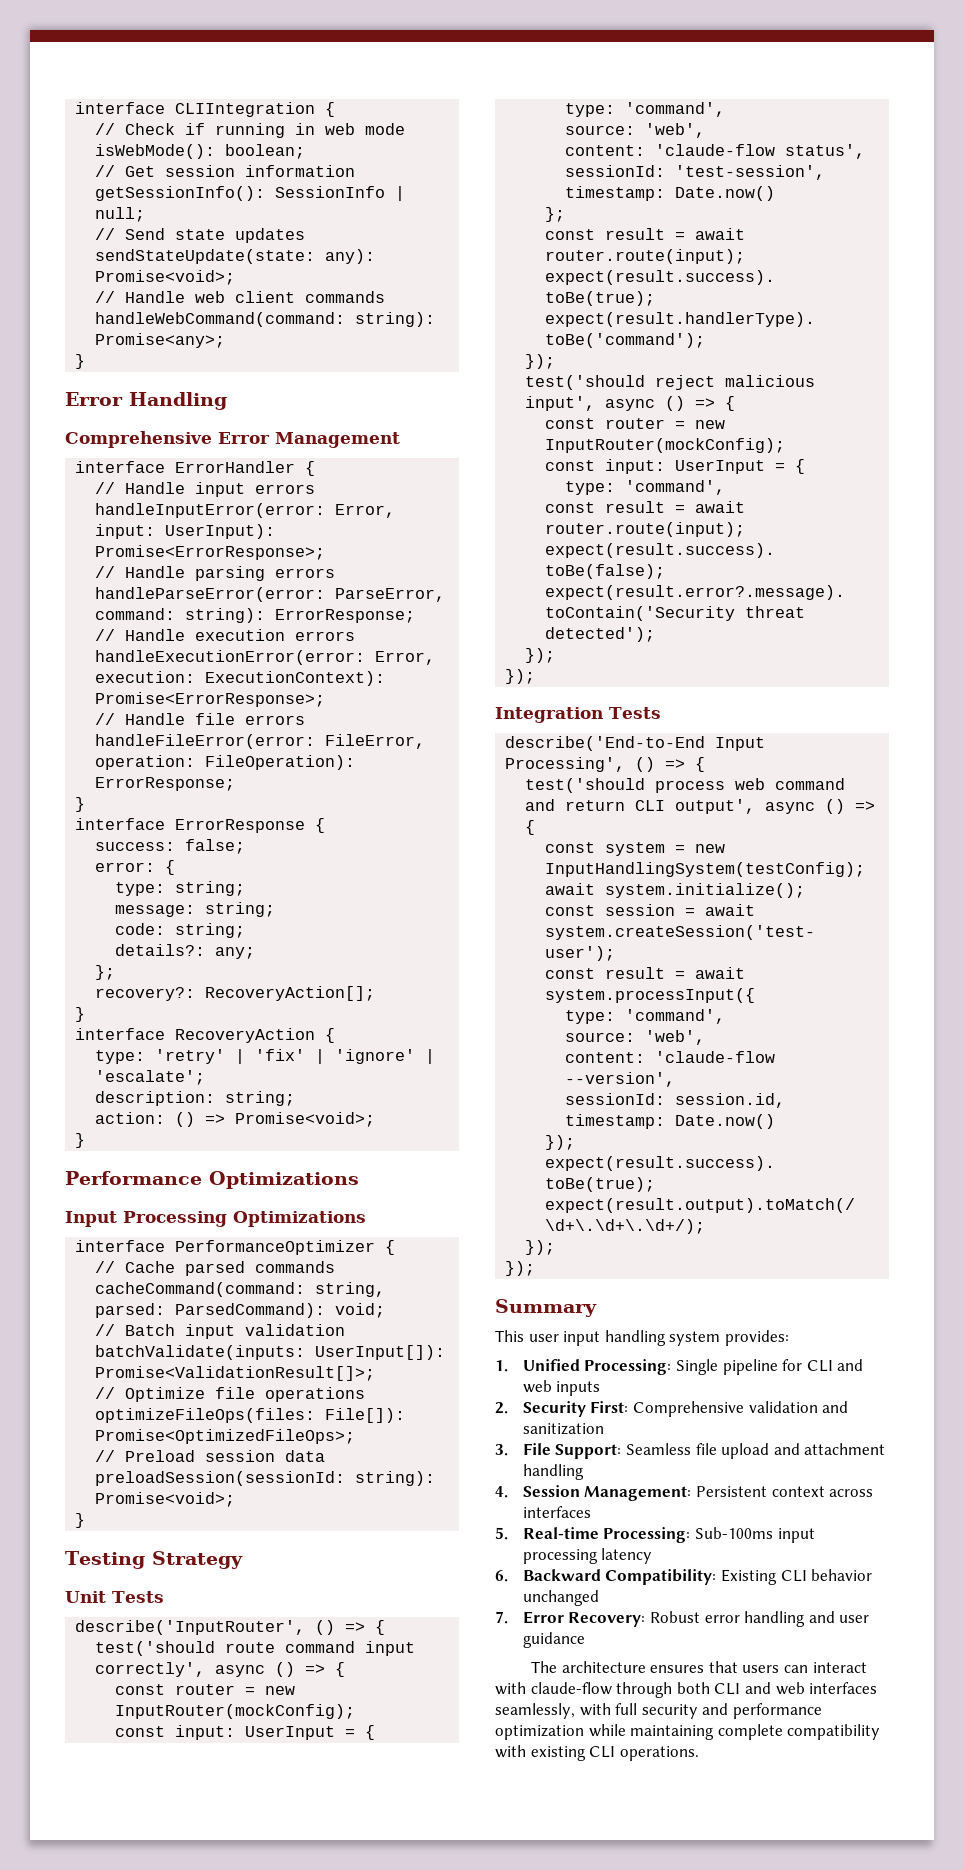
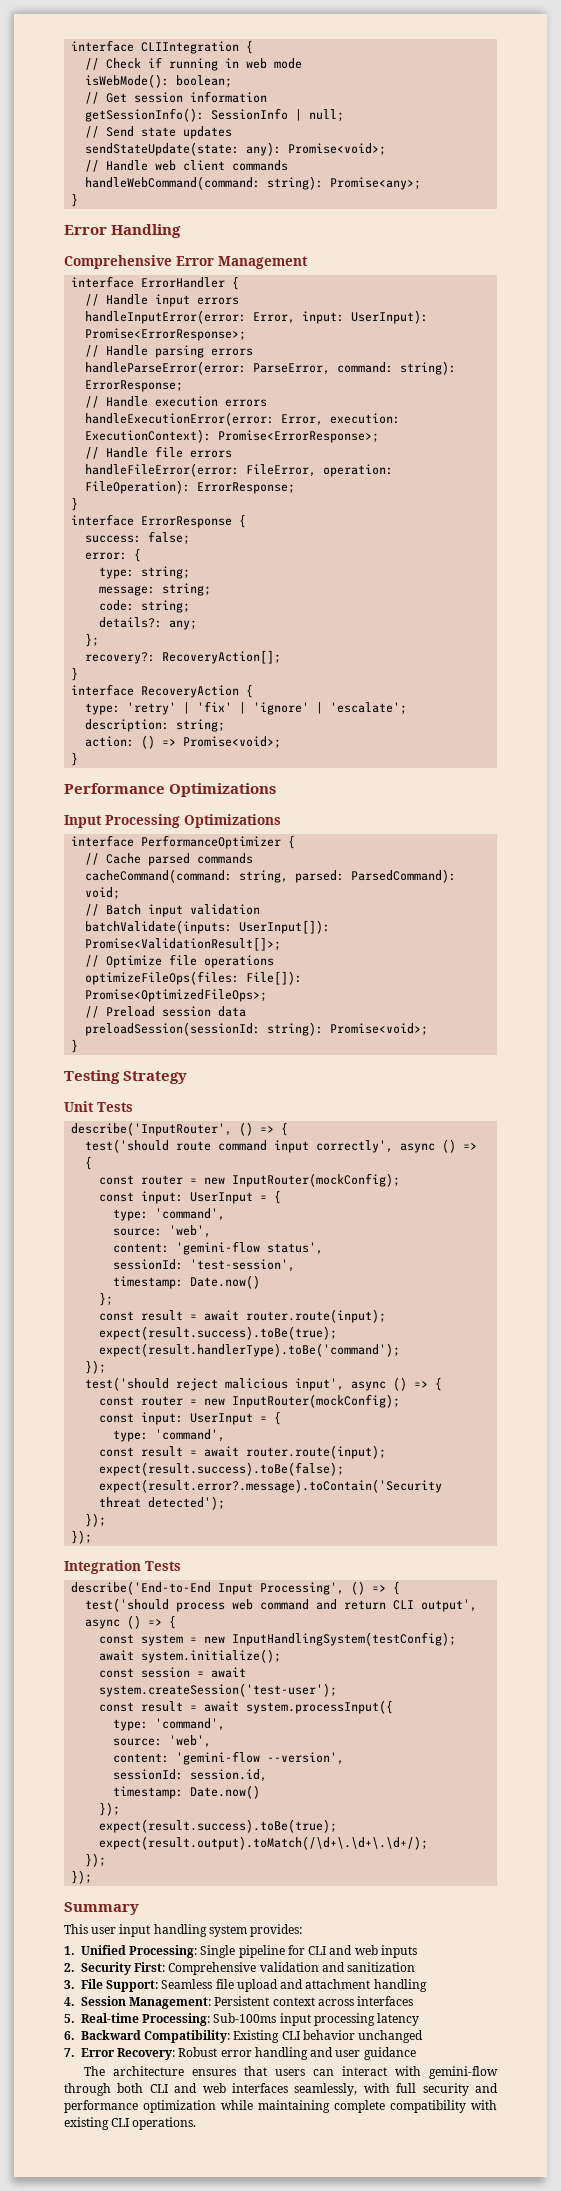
- content: 'claude-flow status',
+ content: 'gemini-flow status',
- content: 'claude-flow --version',
+ content: 'gemini-flow --version',
- The architecture ensures that users can interact with claude-flow through both CLI and web interfaces seamlessly, with full security and performance optimization while maintaining complete compatibility with existing CLI operations.
+ The architecture ensures that users can interact with gemini-flow through both CLI and web interfaces seamlessly, with full security and performance optimization while maintaining complete compatibility with existing CLI operations.

